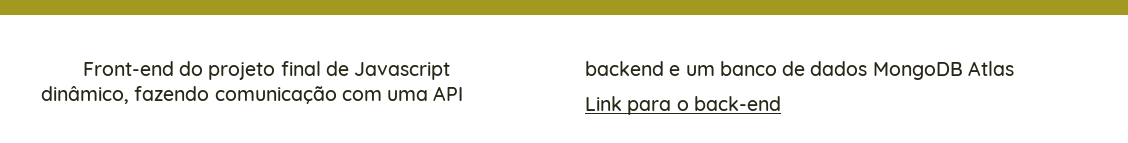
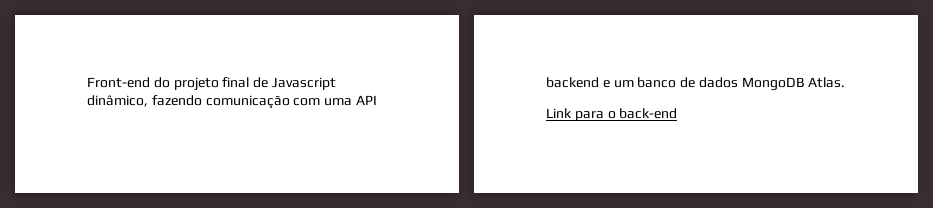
- Front-end do projeto final de Javascript dinâmico, fazendo comunicação com uma API backend e um banco de dados MongoDB Atlas
+ Front-end do projeto final de Javascript dinâmico, fazendo comunicação com uma API backend e um banco de dados MongoDB Atlas.

